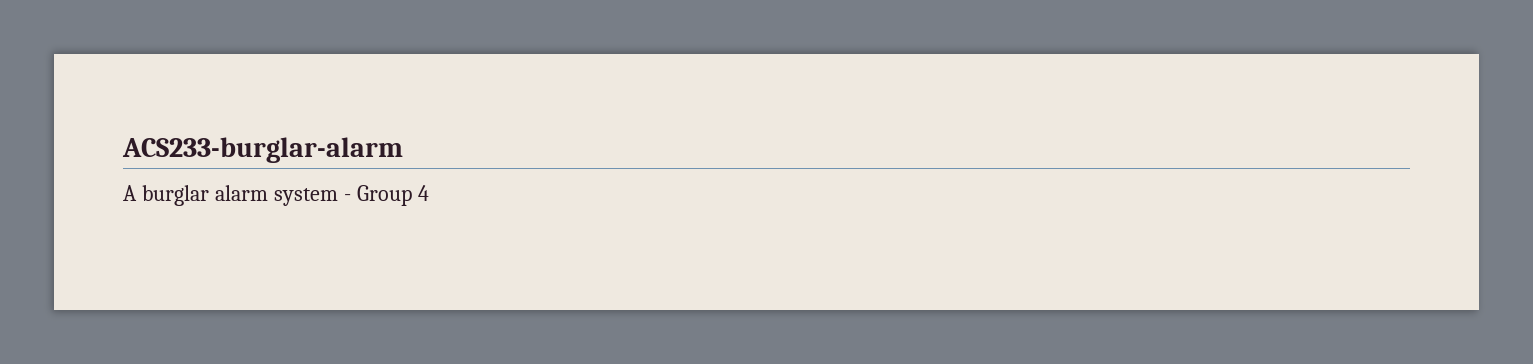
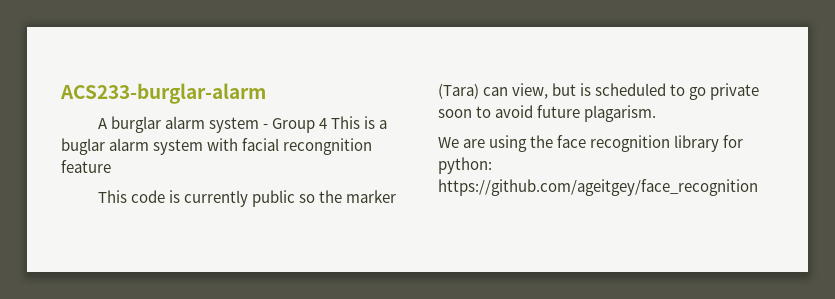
- A burglar alarm system - Group 4
+ A burglar alarm system - Group 4 This is a buglar alarm system with facial recongnition feature
+ This code is currently public so the marker (Tara) can view, but is scheduled to go private soon to avoid future plagarism.
+ We are using the face recognition library for python: https://github.com/ageitgey/face_recognition

